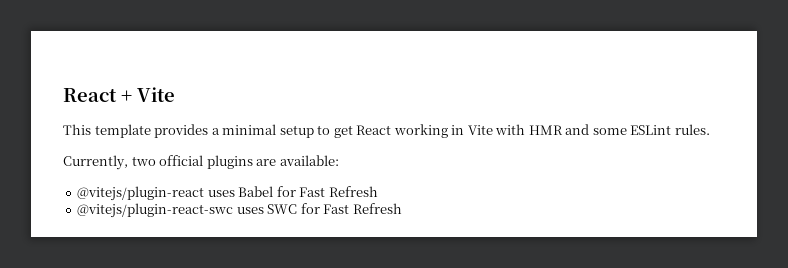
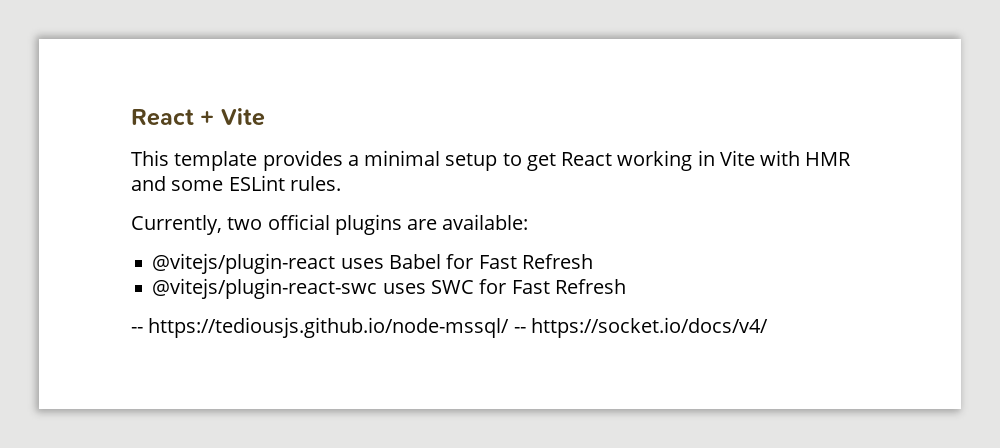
+ -- https://tediousjs.github.io/node-mssql/ -- https://socket.io/docs/v4/

